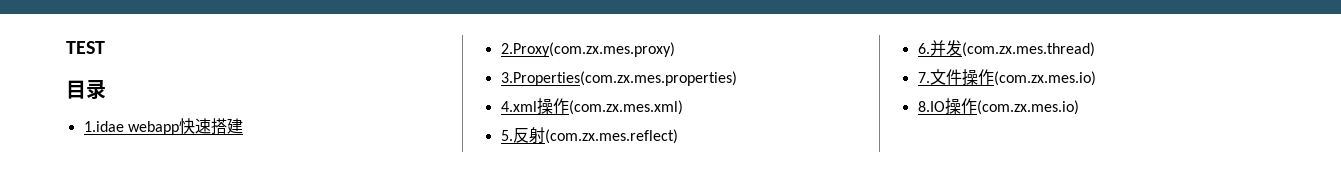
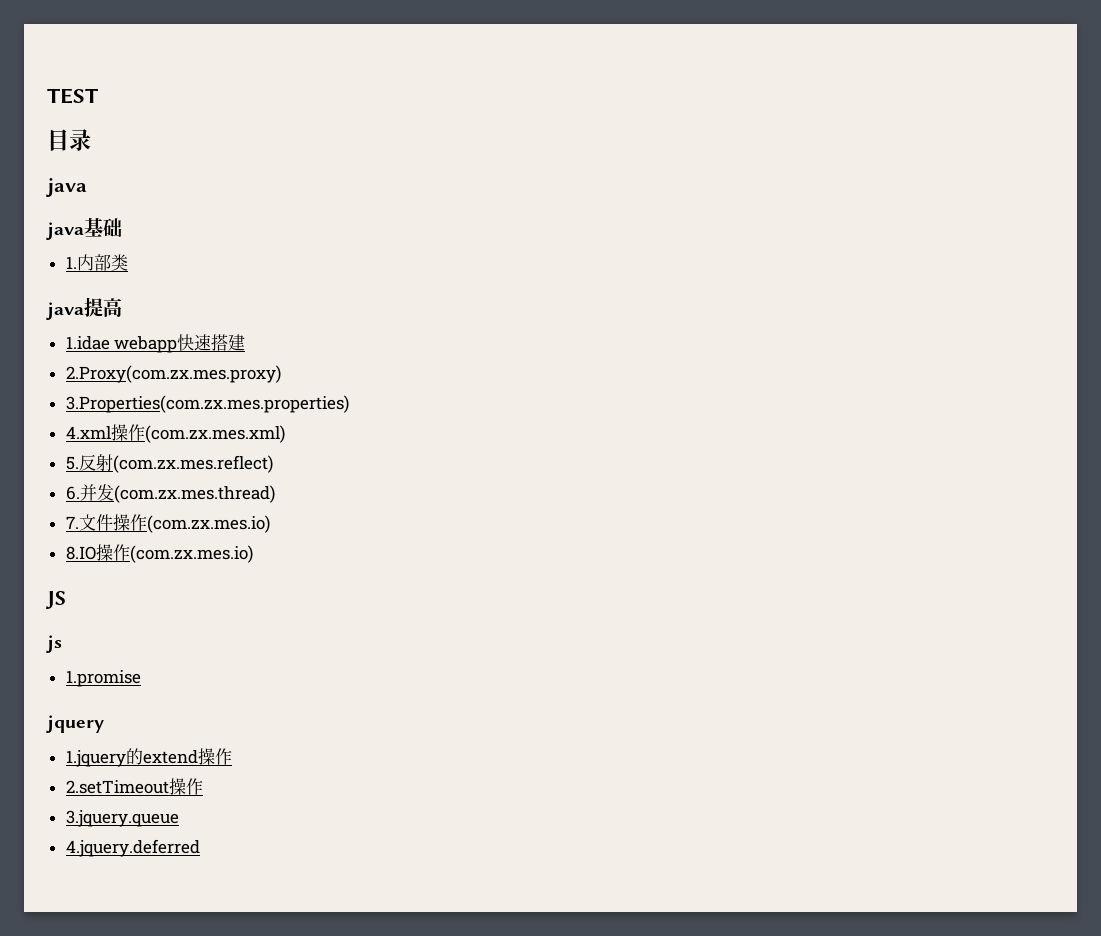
  目录
+ java
+ java基础
+ 1.内部类
+ java提高
+ JS
+ js
+ 1.promise
+ jquery
+ 1.jquery的extend操作
+ 2.setTimeout操作
+ 3.jquery.queue
+ 4.jquery.deferred

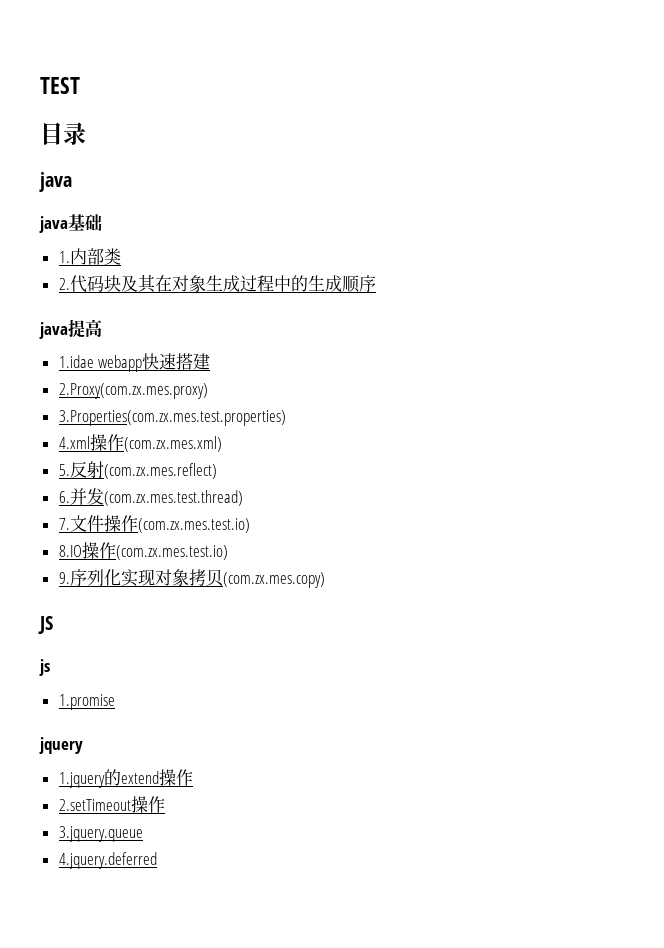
+ 2.代码块及其在对象生成过程中的生成顺序
- 3.Properties(com.zx.mes.properties)
+ 3.Properties(com.zx.mes.test.properties)
- 6.并发(com.zx.mes.thread)
+ 6.并发(com.zx.mes.test.thread)
- 7.文件操作(com.zx.mes.io)
+ 7.文件操作(com.zx.mes.test.io)
- 8.IO操作(com.zx.mes.io)
+ 8.IO操作(com.zx.mes.test.io)
+ 9.序列化实现对象拷贝(com.zx.mes.copy)

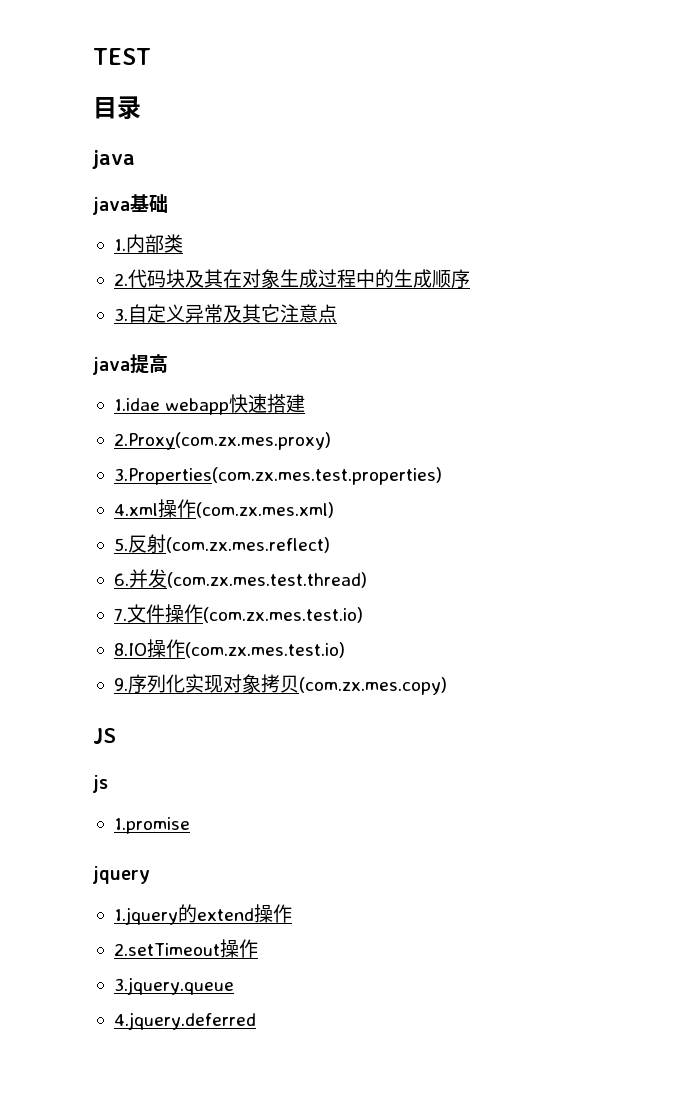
+ 3.自定义异常及其它注意点

